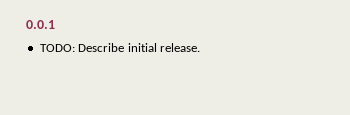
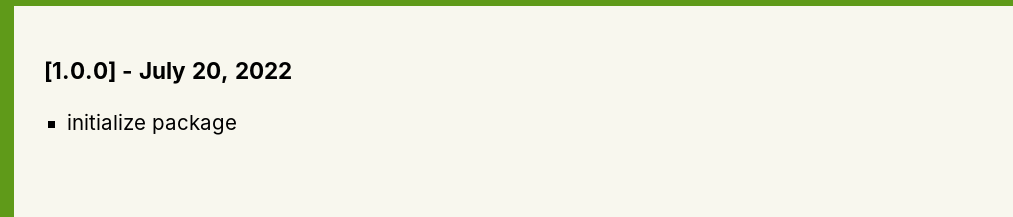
- 0.0.1
- TODO: Describe initial release.
+ [1.0.0] - July 20, 2022
+ initialize package

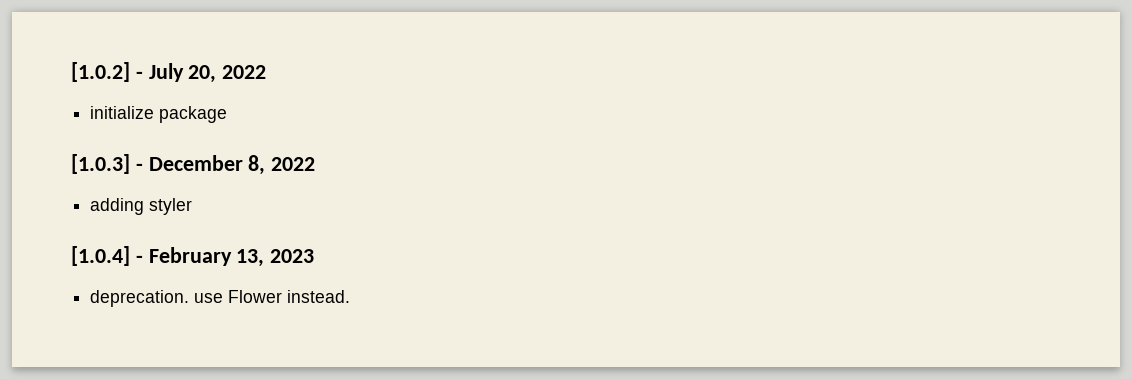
- [1.0.0] - July 20, 2022
+ [1.0.2] - July 20, 2022
+ [1.0.3] - December 8, 2022
+ adding styler
+ [1.0.4] - February 13, 2023
+ deprecation. use Flower instead.

